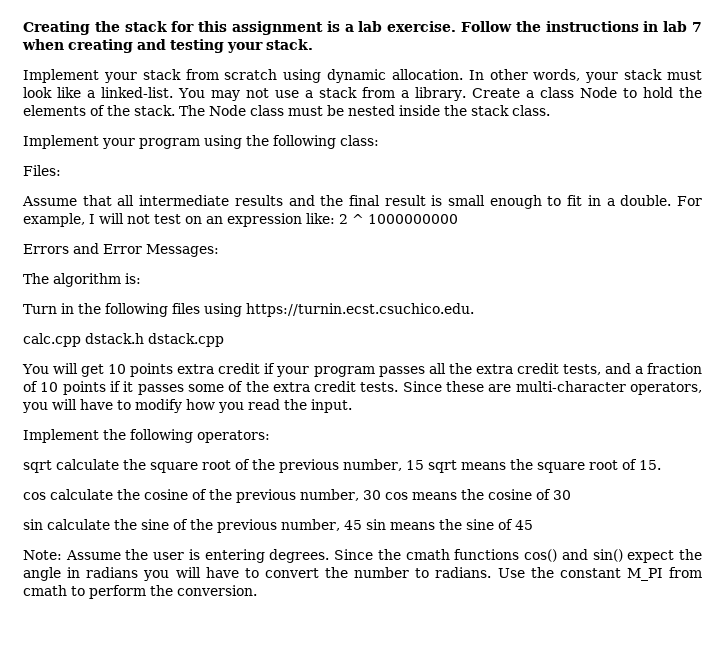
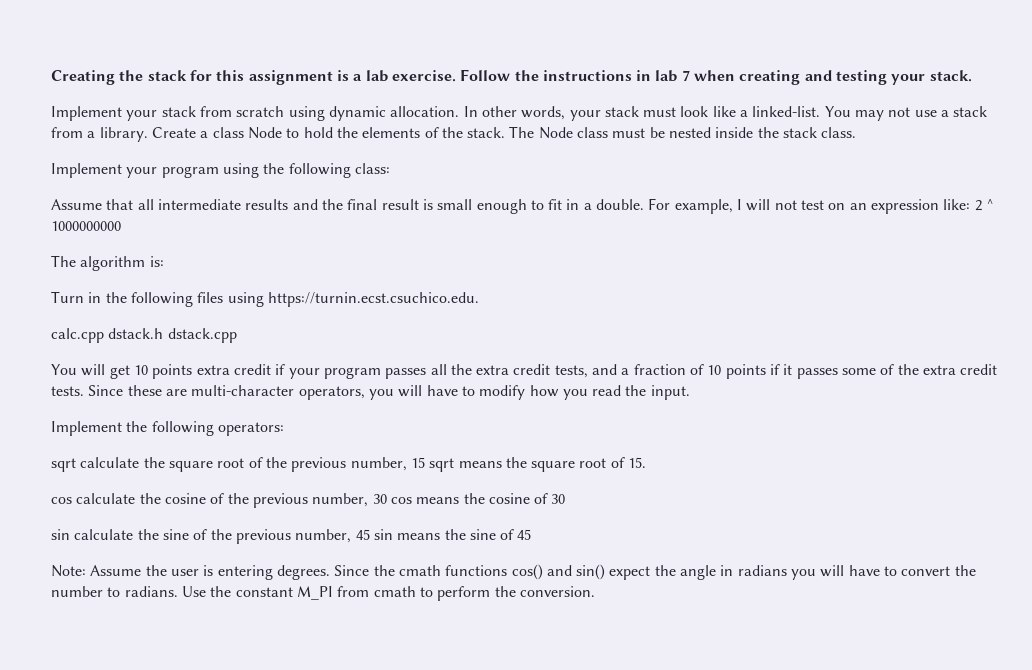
- Files:
- Errors and Error Messages:

